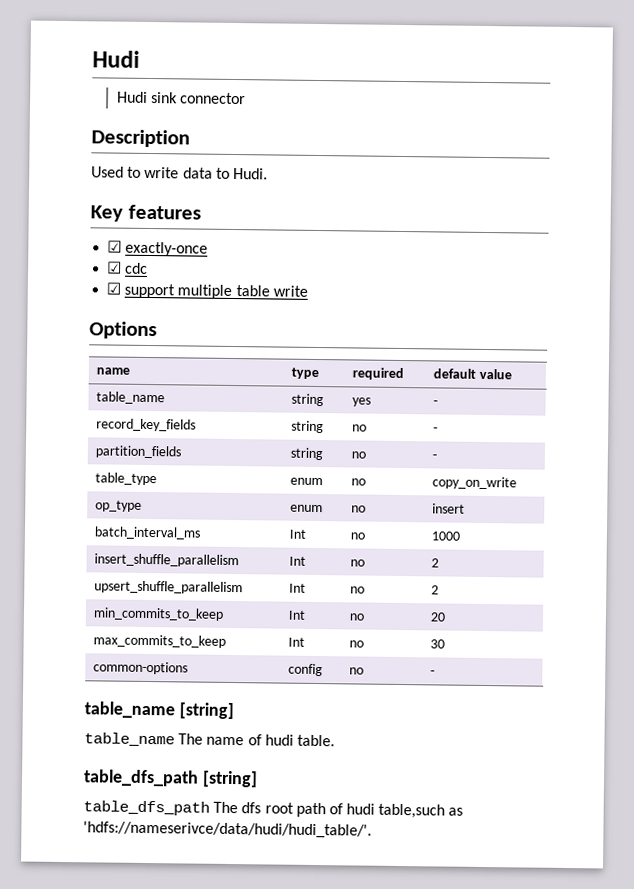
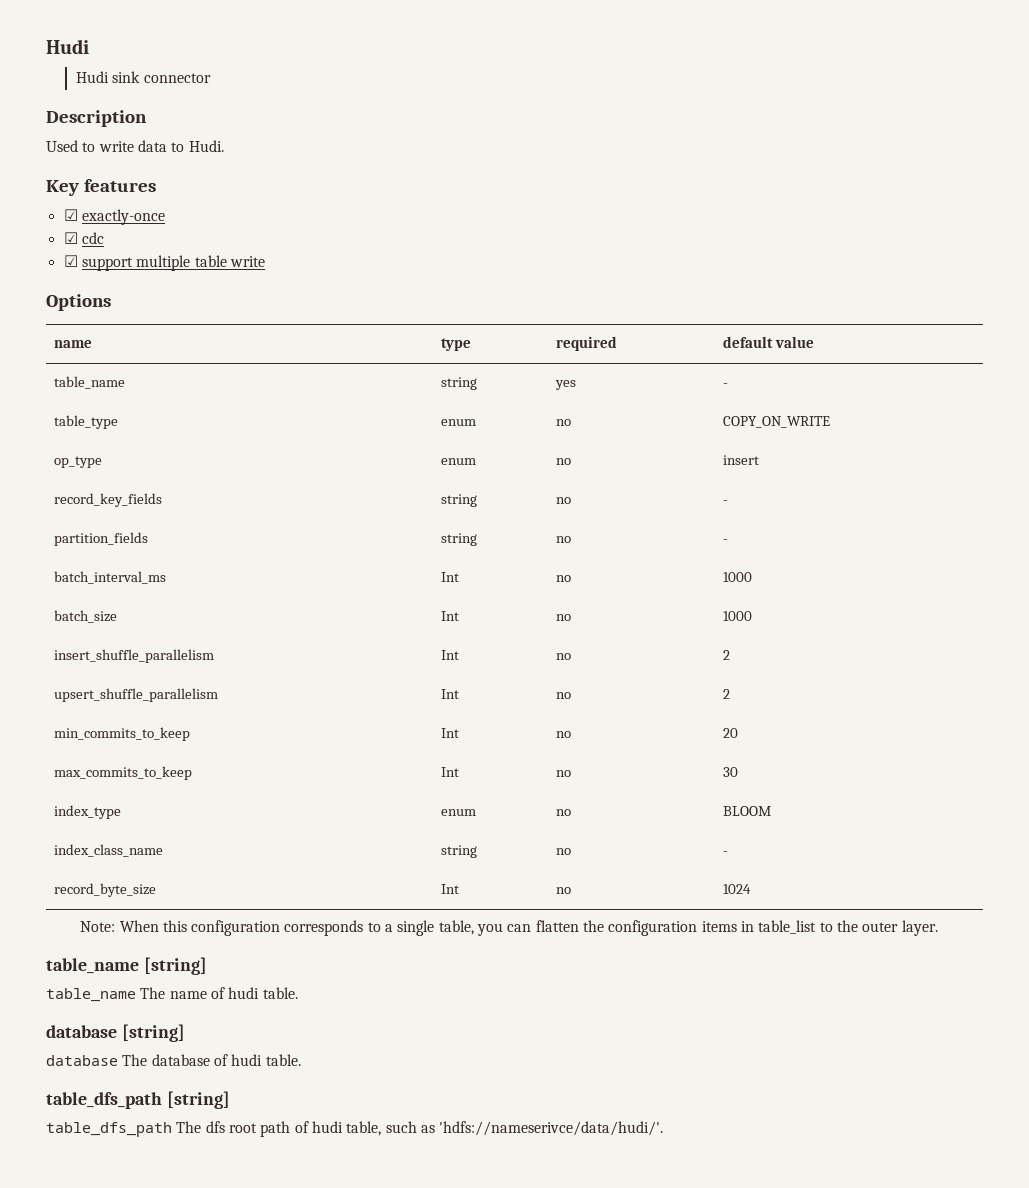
+ table_type | enum | no | COPY_ON_WRITE
+ op_type | enum | no | insert
- table_type | enum | no | copy_on_write
- op_type | enum | no | insert
  batch_interval_ms | Int | no | 1000
+ batch_size | Int | no | 1000
- common-options | config | no | -
+ index_type | enum | no | BLOOM
+ index_class_name | string | no | -
+ record_byte_size | Int | no | 1024
+ Note: When this configuration corresponds to a single table, you can flatten the configuration items in table_list to the outer layer.
+ database [string]
+ database The database of hudi table.
- table_dfs_path The dfs root path of hudi table,such as 'hdfs://nameserivce/data/hudi/hudi_table/'.
+ table_dfs_path The dfs root path of hudi table, such as 'hdfs://nameserivce/data/hudi/'.

